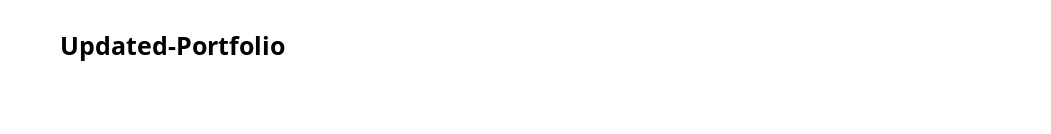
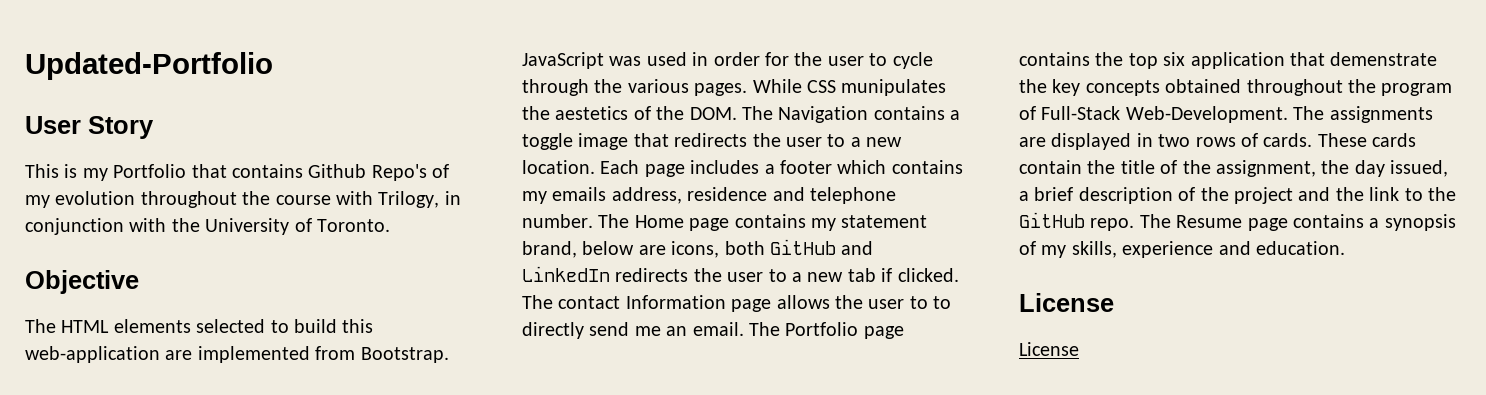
+ User Story
+ This is my Portfolio that contains Github Repo's of my evolution throughout the course with Trilogy, in conjunction with the University of Toronto.
+ Objective
+ The HTML elements selected to build this web-application are implemented from Bootstrap. JavaScript was used in order for the user to cycle through the various pages. While CSS munipulates the aestetics of the DOM. The Navigation contains a toggle image that redirects the user to a new location. Each page includes a footer which contains my emails address, residence and telephone number. The Home page contains my statement brand, below are icons, both GitHub and LinkedIn redirects the user to a new tab if clicked. The contact Information page allows the user to to directly send me an email. The Portfolio page contains the top six application that demenstrate the key concepts obtained throughout the program of Full-Stack Web-Development. The assignments are displayed in two rows of cards. These cards contain the title of the assignment, the day issued, a brief description of the project and the link to the GitHub repo. The Resume page contains a synopsis of my skills, experience and education.
+ License
+ License

